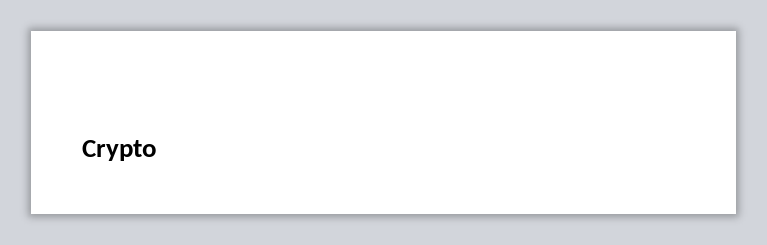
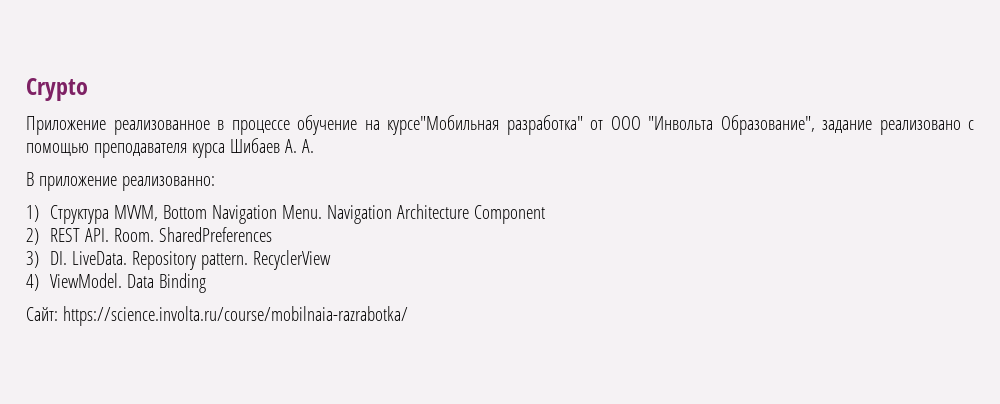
+ Приложение реализованное в процессе обучение на курсе"Мобильная разработка" от ООО "Инвольта Образование", задание реализовано с помощью преподавателя курса Шибаев А. А.
+ В приложение реализованно:
+ 1) Структура MVVM, Bottom Navigation Menu. Navigation Architecture Component
+ 2) REST API. Room. SharedPreferences
+ 3) DI. LiveData. Repository pattern. RecyclerView
+ 4) ViewModel. Data Binding
+ Сайт: https://science.involta.ru/course/mobilnaia-razrabotka/

